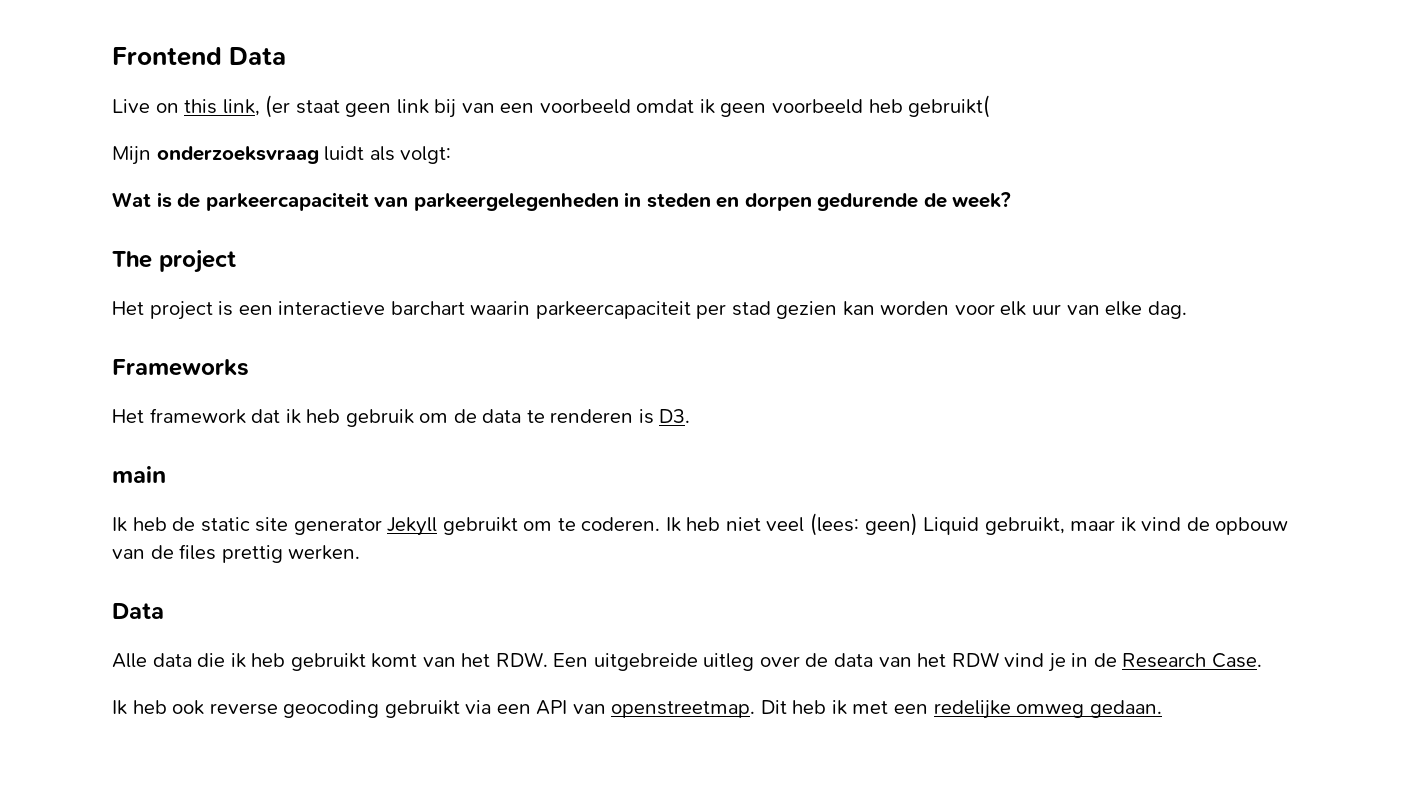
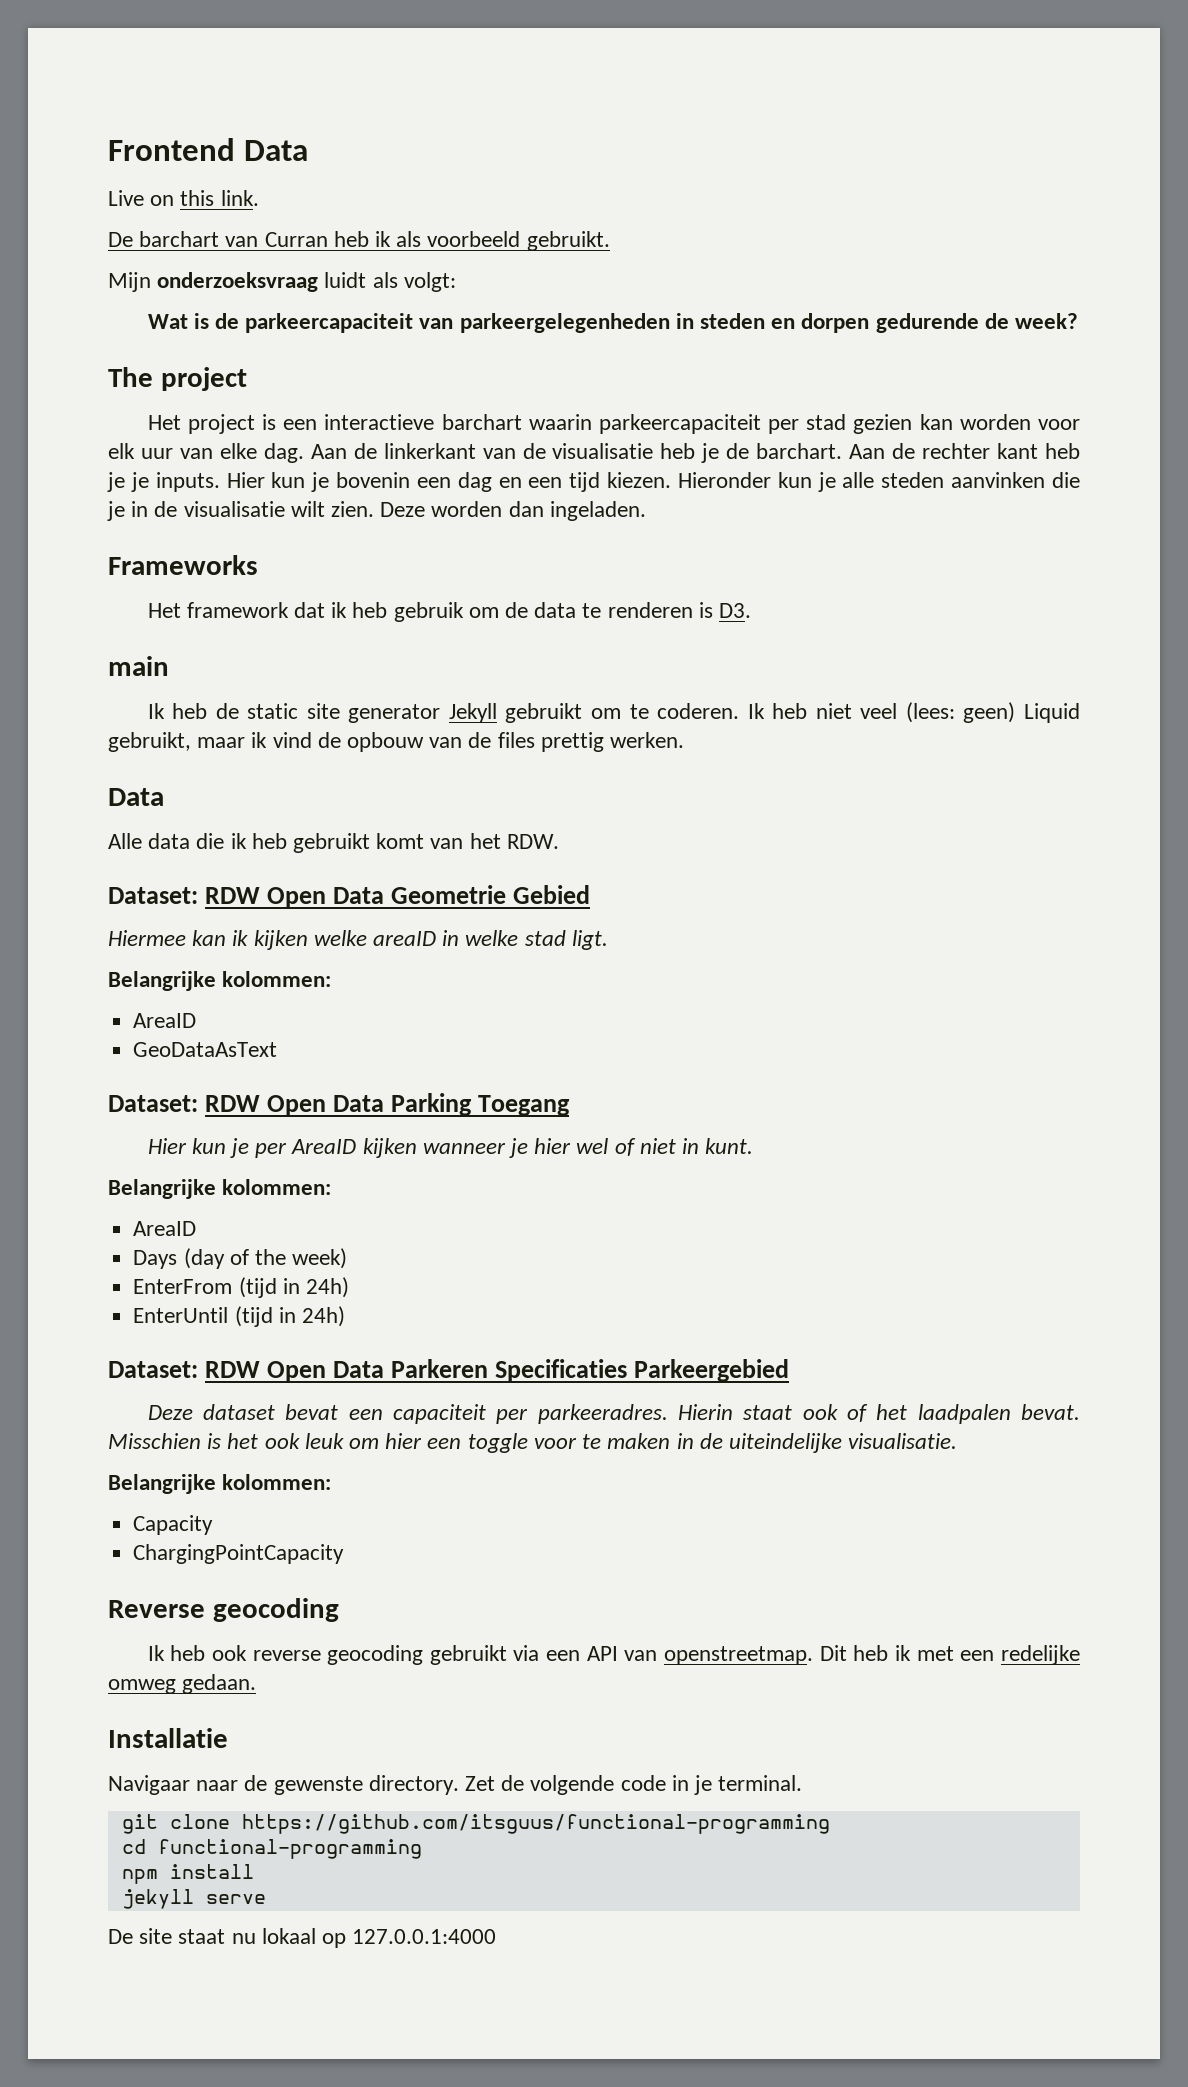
- Live on this link, (er staat geen link bij van een voorbeeld omdat ik geen voorbeeld heb gebruikt(
+ Live on this link.
+ De barchart van Curran heb ik als voorbeeld gebruikt.
+ Aan de linkerkant van de visualisatie heb je de barchart. Aan de rechter kant heb je je inputs. Hier kun je bovenin een dag en een tijd kiezen. Hieronder kun je alle steden aanvinken die je in de visualisatie wilt zien. Deze worden dan ingeladen.
- Alle data die ik heb gebruikt komt van het RDW. Een uitgebreide uitleg over de data van het RDW vind je in de Research Case.
+ Alle data die ik heb gebruikt komt van het RDW.
+ Dataset: RDW Open Data Geometrie Gebied
+ Hiermee kan ik kijken welke areaID in welke stad ligt.
+ Belangrijke kolommen:
+ AreaID
+ GeoDataAsText
+ Dataset: RDW Open Data Parking Toegang
+ Hier kun je per AreaID kijken wanneer je hier wel of niet in kunt.
+ Belangrijke kolommen:
+ AreaID
+ Days (day of the week)
+ EnterFrom (tijd in 24h)
+ EnterUntil (tijd in 24h)
+ Dataset: RDW Open Data Parkeren Specificaties Parkeergebied
+ Deze dataset bevat een capaciteit per parkeeradres. Hierin staat ook of het laadpalen bevat. Misschien is het ook leuk om hier een toggle voor te maken in de uiteindelijke visualisatie.
+ Belangrijke kolommen:
+ Capacity
+ ChargingPointCapacity
+ Reverse geocoding
+ Installatie
+ Navigaar naar de gewenste directory. Zet de volgende code in je terminal.
+ git clone https://github.com/itsguus/functional-programming
+ cd functional-programming
+ npm install
+ jekyll serve
+ De site staat nu lokaal op 127.0.0.1:4000

